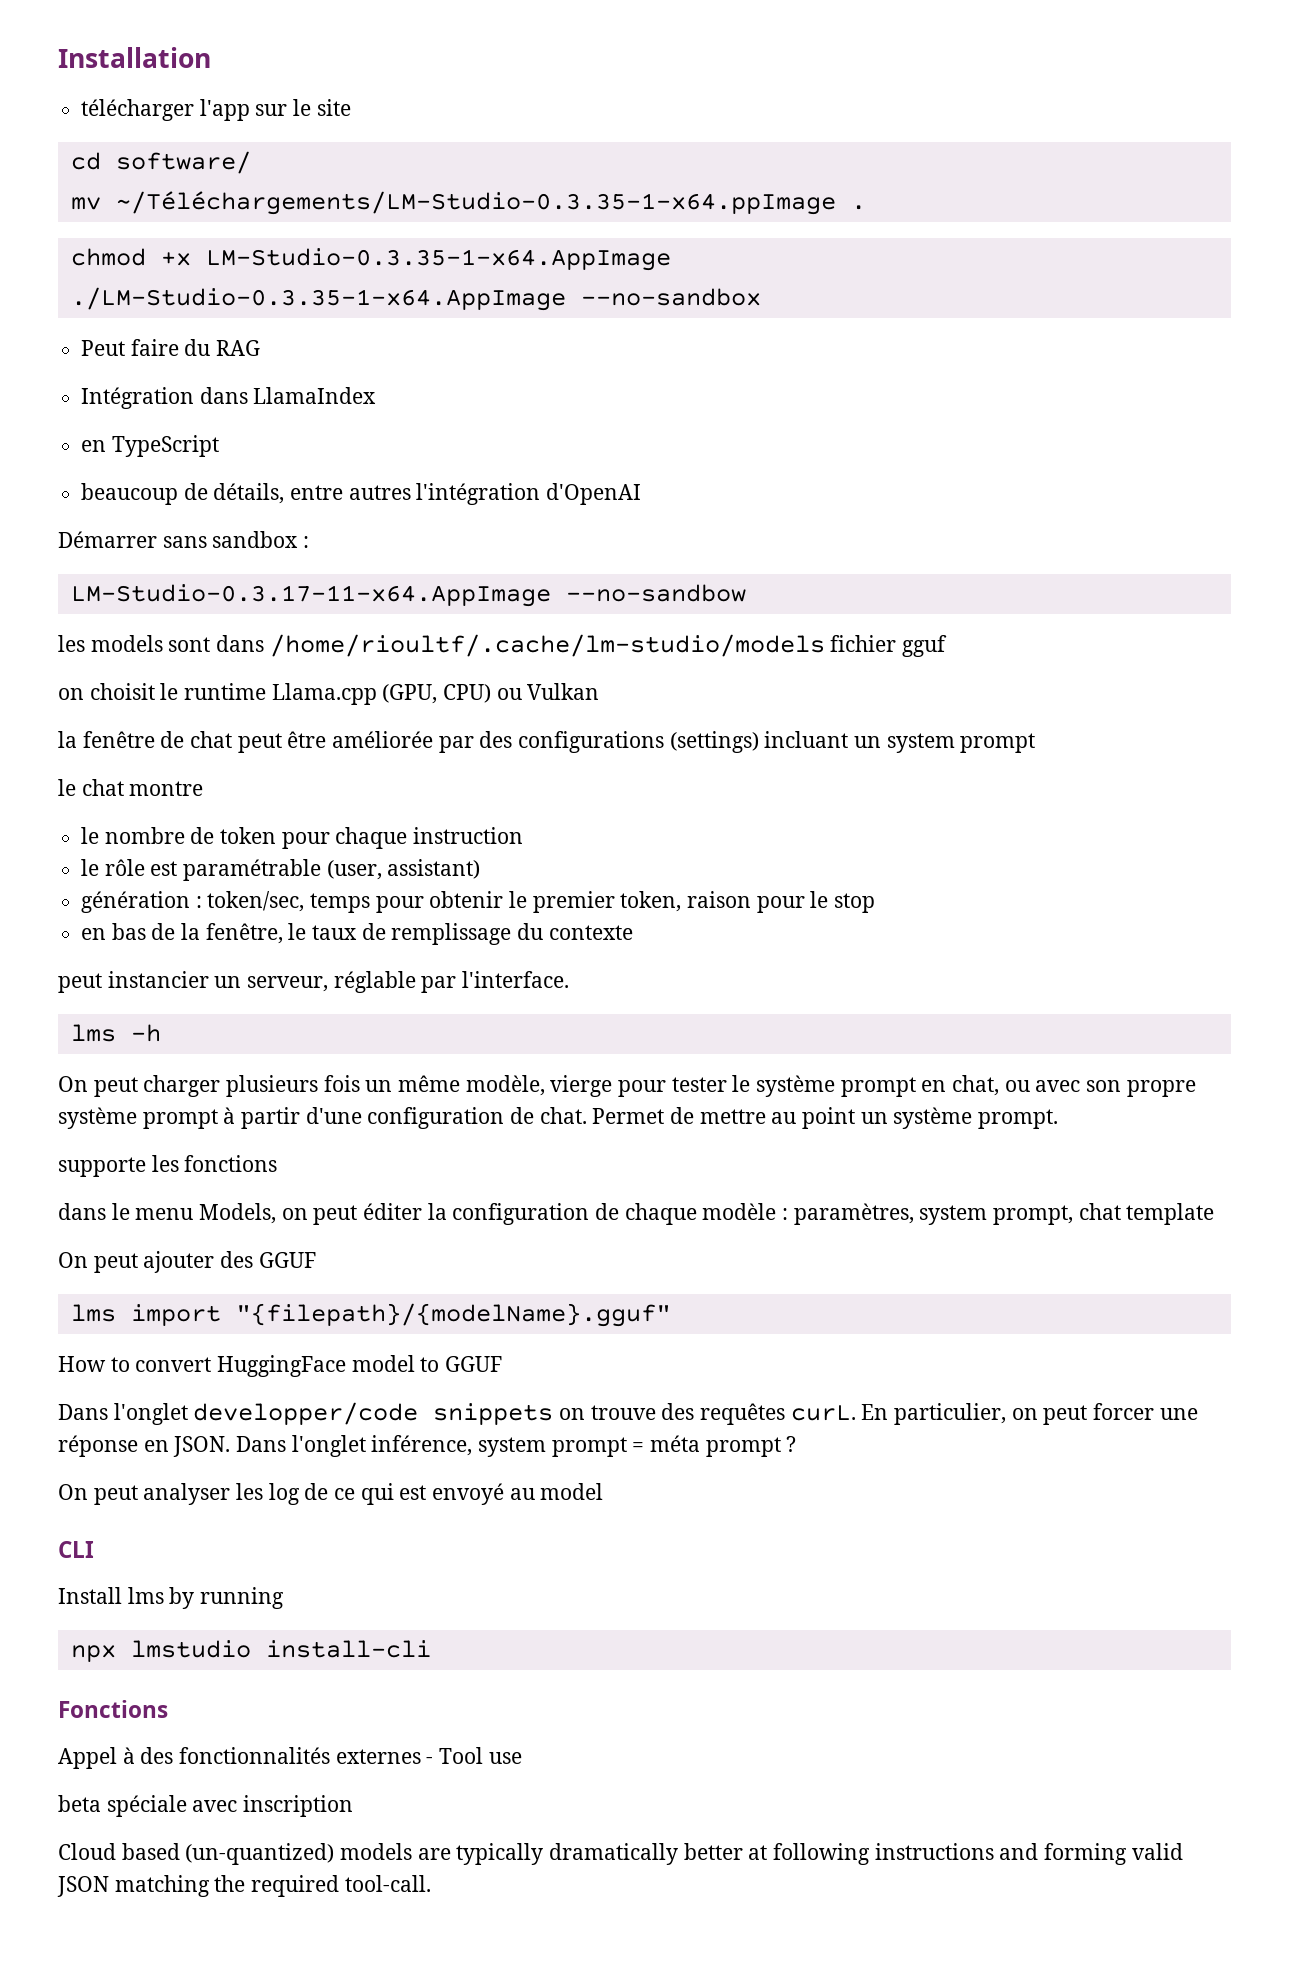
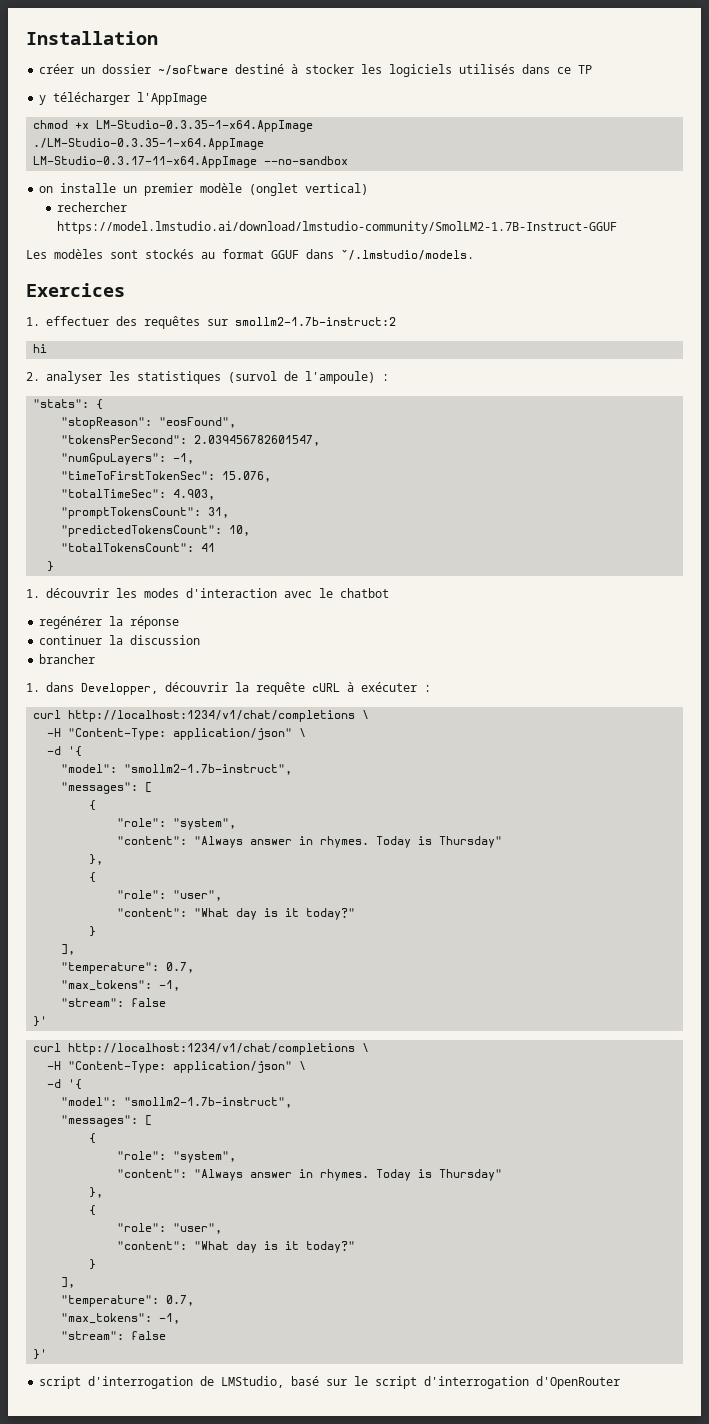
- télécharger l'app sur le site
- cd software/
- mv ~/Téléchargements/LM-Studio-0.3.35-1-x64.ppImage .
+ créer un dossier ~/software destiné à stocker les logiciels utilisés dans ce TP
+ y télécharger l'AppImage
- ./LM-Studio-0.3.35-1-x64.AppImage --no-sandbox
+ ./LM-Studio-0.3.35-1-x64.AppImage
+ LM-Studio-0.3.17-11-x64.AppImage --no-sandbox
- Peut faire du RAG
- Intégration dans LlamaIndex
- en TypeScript
- beaucoup de détails, entre autres l'intégration d'OpenAI
- Démarrer sans sandbox :
- LM-Studio-0.3.17-11-x64.AppImage --no-sandbow
- les models sont dans /home/rioultf/.cache/lm-studio/models fichier gguf
- on choisit le runtime Llama.cpp (GPU, CPU) ou Vulkan
- la fenêtre de chat peut être améliorée par des configurations (settings) incluant un system prompt
- le chat montre
- le nombre de token pour chaque instruction
- le rôle est paramétrable (user, assistant)
- génération : token/sec, temps pour obtenir le premier token, raison pour le stop
- en bas de la fenêtre, le taux de remplissage du contexte
- peut instancier un serveur, réglable par l'interface.
- lms -h
- On peut charger plusieurs fois un même modèle, vierge pour tester le système prompt en chat, ou avec son propre système prompt à partir d'une configuration de chat. Permet de mettre au point un système prompt.
- supporte les fonctions
- dans le menu Models, on peut éditer la configuration de chaque modèle : paramètres, system prompt, chat template
- On peut ajouter des GGUF
- lms import "{filepath}/{modelName}.gguf"
- How to convert HuggingFace model to GGUF
- Dans l'onglet developper/code snippets on trouve des requêtes curL. En particulier, on peut forcer une réponse en JSON. Dans l'onglet inférence, system prompt = méta prompt ?
- On peut analyser les log de ce qui est envoyé au model
- CLI
- Install lms by running
- npx lmstudio install-cli
- Fonctions
- Appel à des fonctionnalités externes - Tool use
- beta spéciale avec inscription
- Cloud based (un-quantized) models are typically dramatically better at following instructions and forming valid JSON matching the required tool-call.
+ on installe un premier modèle (onglet vertical)
+ rechercher https://model.lmstudio.ai/download/lmstudio-community/SmolLM2-1.7B-Instruct-GGUF
+ Les modèles sont stockés au format GGUF dans ˇ/.lmstudio/models.
+ Exercices
+ 1. effectuer des requêtes sur smollm2-1.7b-instruct:2
+ hi
+ 2. analyser les statistiques (survol de l'ampoule) :
+ "stats": {
+ "stopReason": "eosFound",
+ "tokensPerSecond": 2.039456782601547,
+ "numGpuLayers": -1,
+ "timeToFirstTokenSec": 15.076,
+ "totalTimeSec": 4.903,
+ "promptTokensCount": 31,
+ "predictedTokensCount": 10,
+ "totalTokensCount": 41
+ }
+ 1. découvrir les modes d'interaction avec le chatbot
+ regénérer la réponse
+ continuer la discussion
+ brancher
+ 1. dans Developper, découvrir la requête cURL à exécuter :
+ curl http://localhost:1234/v1/chat/completions \
+ -H "Content-Type: application/json" \
+ -d '{
+ "model": "smollm2-1.7b-instruct",
+ "messages": [
+ {
+ "role": "system",
+ "content": "Always answer in rhymes. Today is Thursday"
+ },
+ {
+ "role": "user",
+ "content": "What day is it today?"
+ }
+ ],
+ "temperature": 0.7,
+ "max_tokens": -1,
+ "stream": false
+ }'
+ curl http://localhost:1234/v1/chat/completions \
+ -H "Content-Type: application/json" \
+ -d '{
+ "model": "smollm2-1.7b-instruct",
+ "messages": [
+ {
+ "role": "system",
+ "content": "Always answer in rhymes. Today is Thursday"
+ },
+ {
+ "role": "user",
+ "content": "What day is it today?"
+ }
+ ],
+ "temperature": 0.7,
+ "max_tokens": -1,
+ "stream": false
+ }'
+ script d'interrogation de LMStudio, basé sur le script d'interrogation d'OpenRouter

